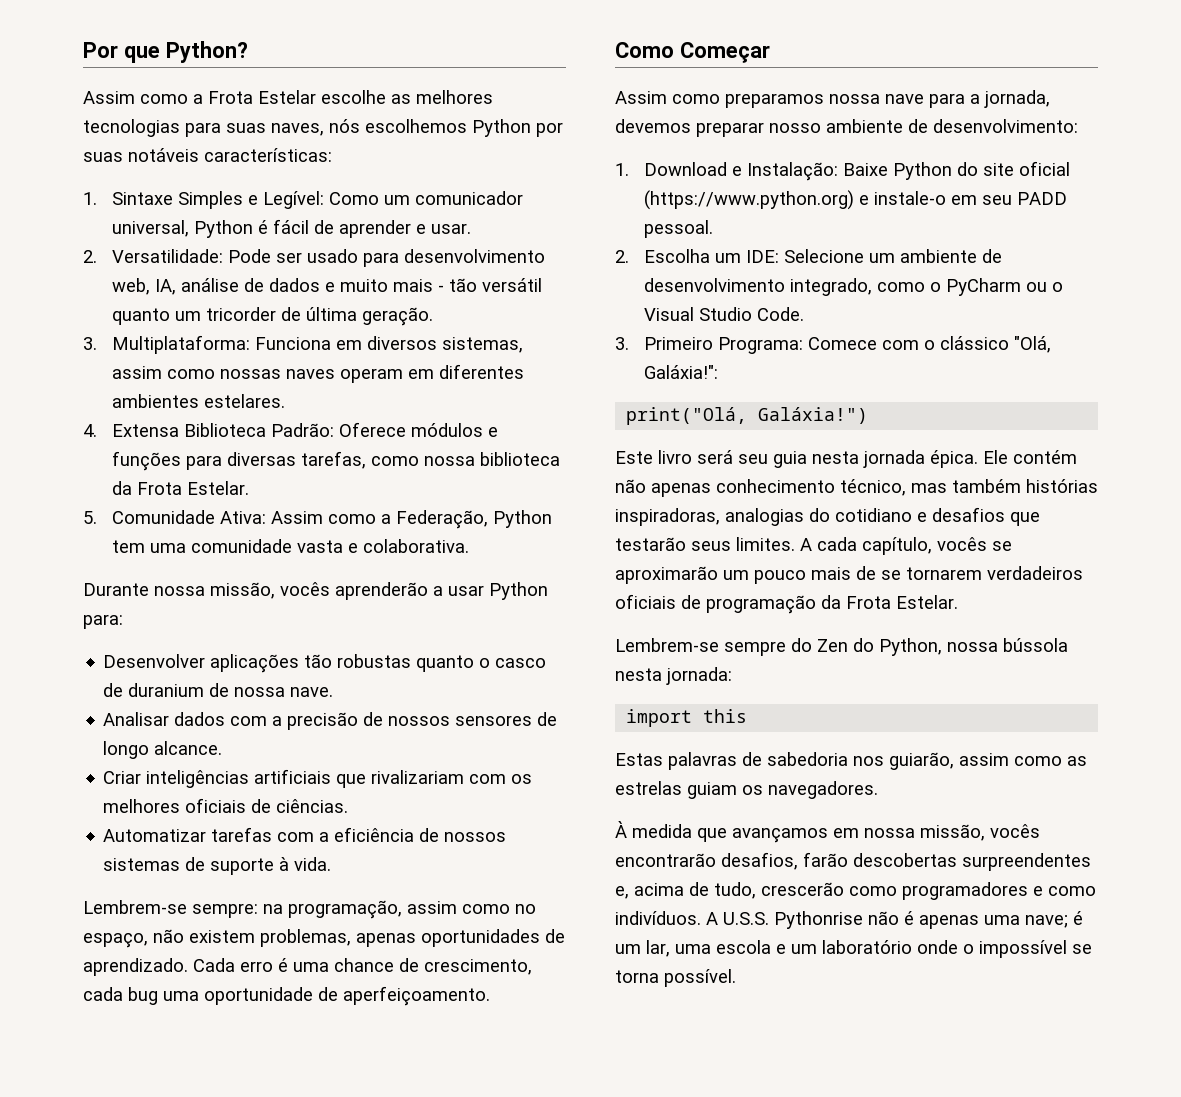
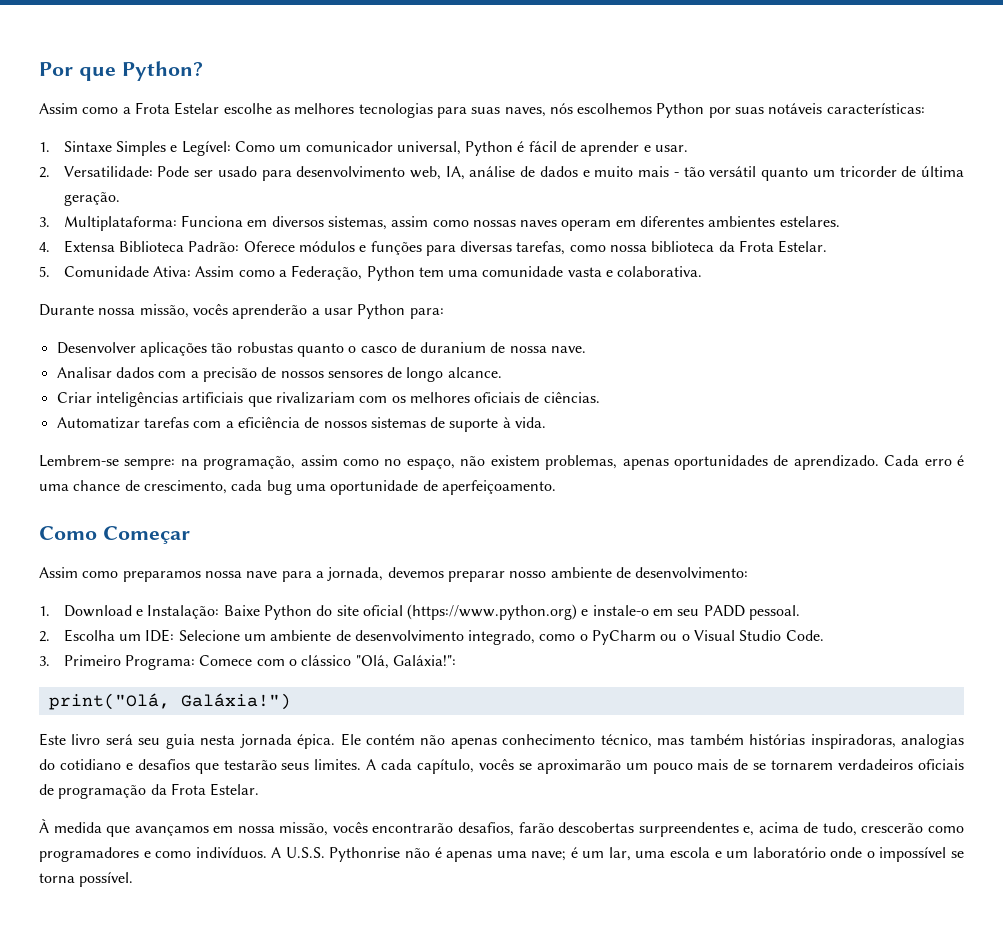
- Lembrem-se sempre do Zen do Python, nossa bússola nesta jornada:
- import this
- Estas palavras de sabedoria nos guiarão, assim como as estrelas guiam os navegadores.

